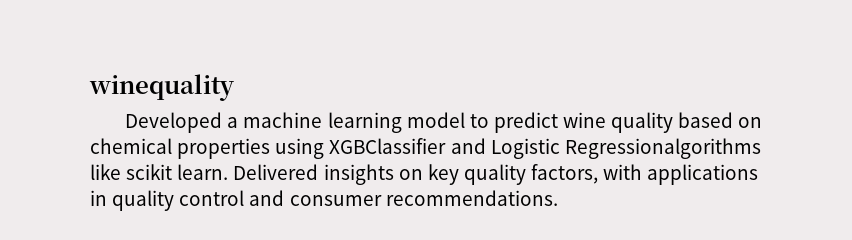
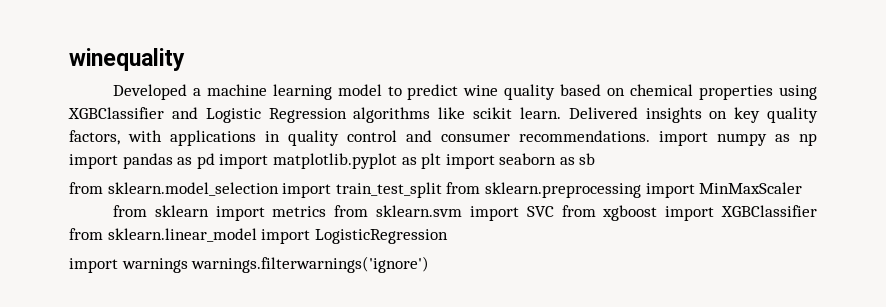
- Developed a machine learning model to predict wine quality based on chemical properties using XGBClassifier and Logistic Regressionalgorithms like scikit learn.
+ Developed a machine learning model to predict wine quality based on chemical properties using XGBClassifier and Logistic Regression algorithms like scikit learn.
- Delivered insights on key quality factors, with applications in quality control and consumer recommendations.
+ Delivered insights on key quality factors, with applications in quality control and consumer recommendations. import numpy as np import pandas as pd import matplotlib.pyplot as plt import seaborn as sb
+ from sklearn.model_selection import train_test_split from sklearn.preprocessing import MinMaxScaler
+ from sklearn import metrics from sklearn.svm import SVC from xgboost import XGBClassifier from sklearn.linear_model import LogisticRegression
+ import warnings warnings.filterwarnings('ignore')

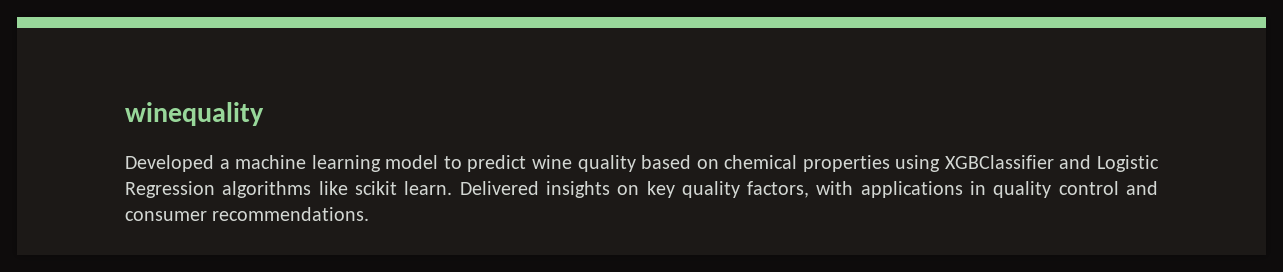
- Delivered insights on key quality factors, with applications in quality control and consumer recommendations. import numpy as np import pandas as pd import matplotlib.pyplot as plt import seaborn as sb
- from sklearn.model_selection import train_test_split from sklearn.preprocessing import MinMaxScaler
- from sklearn import metrics from sklearn.svm import SVC from xgboost import XGBClassifier from sklearn.linear_model import LogisticRegression
- import warnings warnings.filterwarnings('ignore')
+ Delivered insights on key quality factors, with applications in quality control and consumer recommendations.

